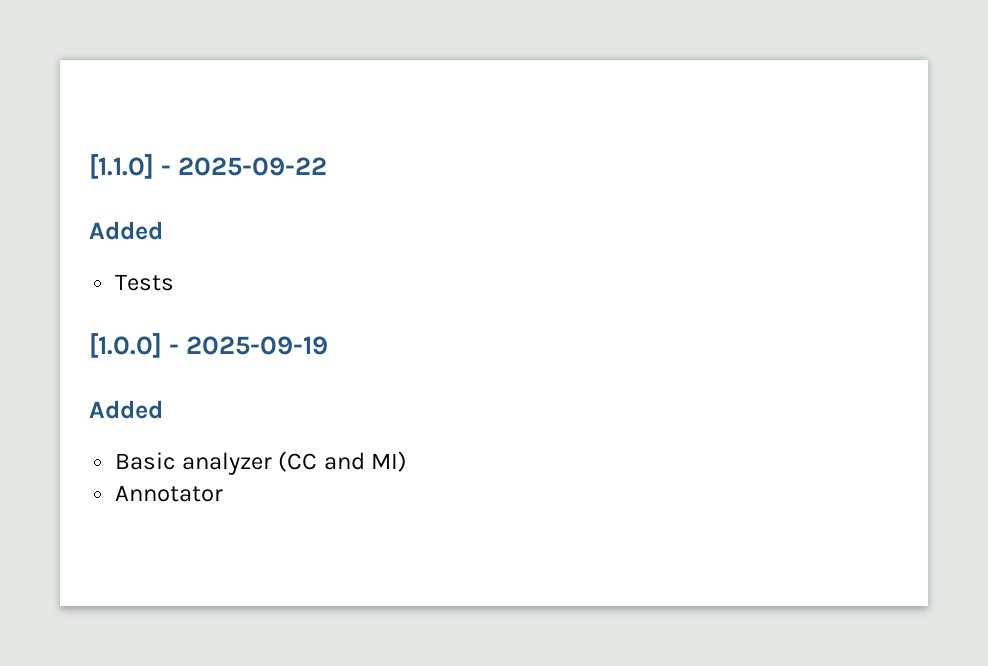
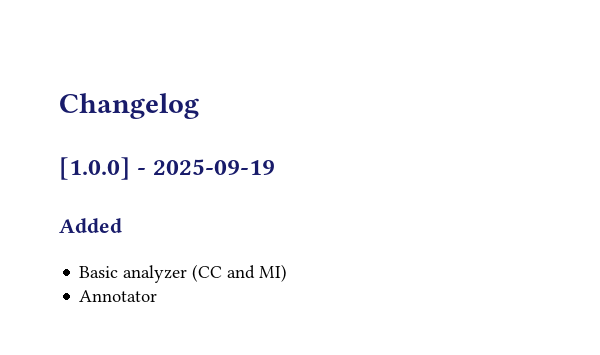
- [1.1.0] - 2025-09-22
- Added
- Tests
+ Changelog

